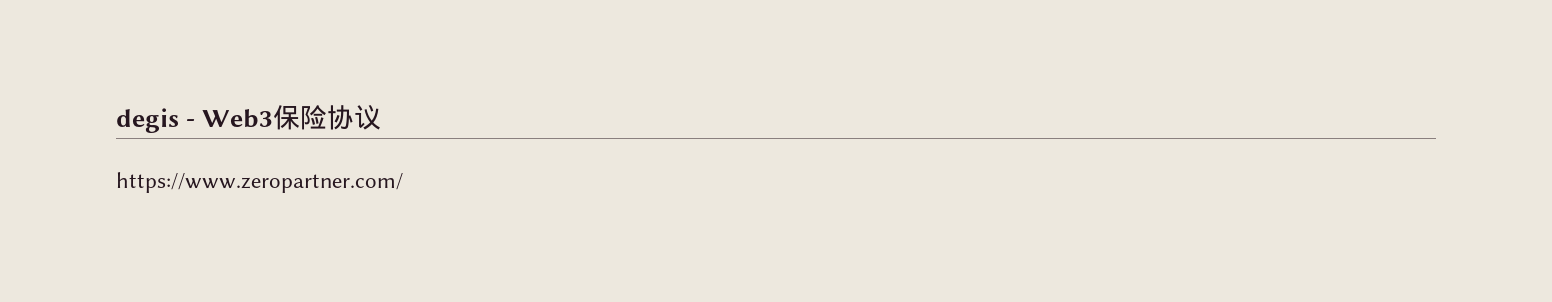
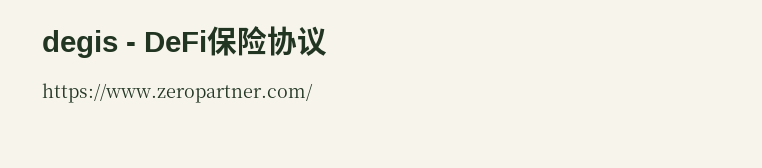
- degis - Web3保险协议
+ degis - DeFi保险协议

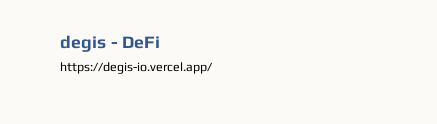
- degis - DeFi保险协议
- https://www.zeropartner.com/
+ degis - DeFi
+ https://degis-io.vercel.app/

